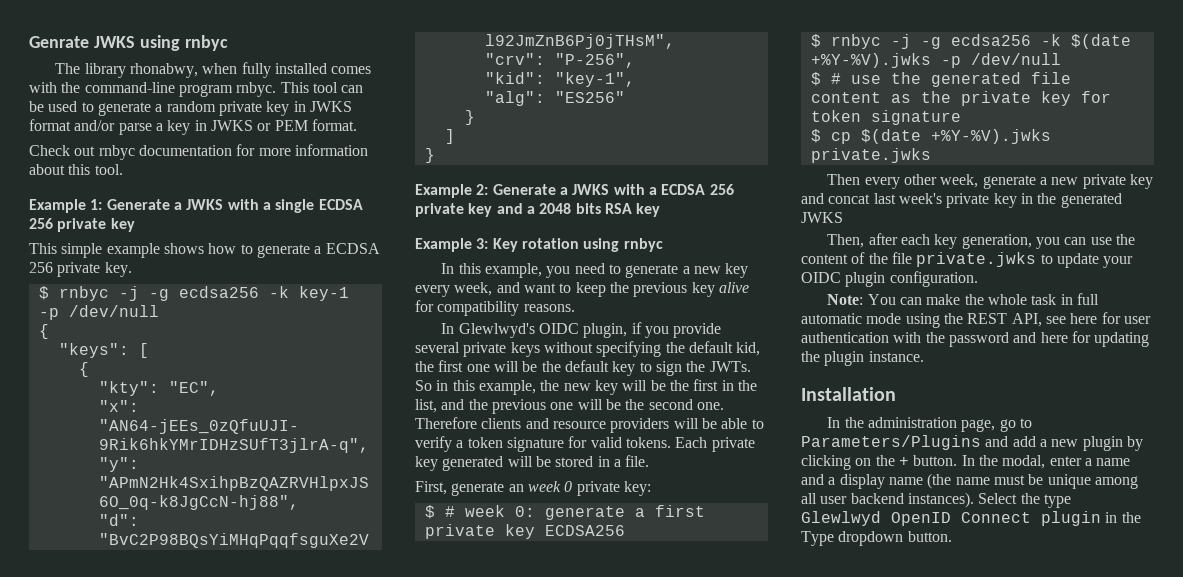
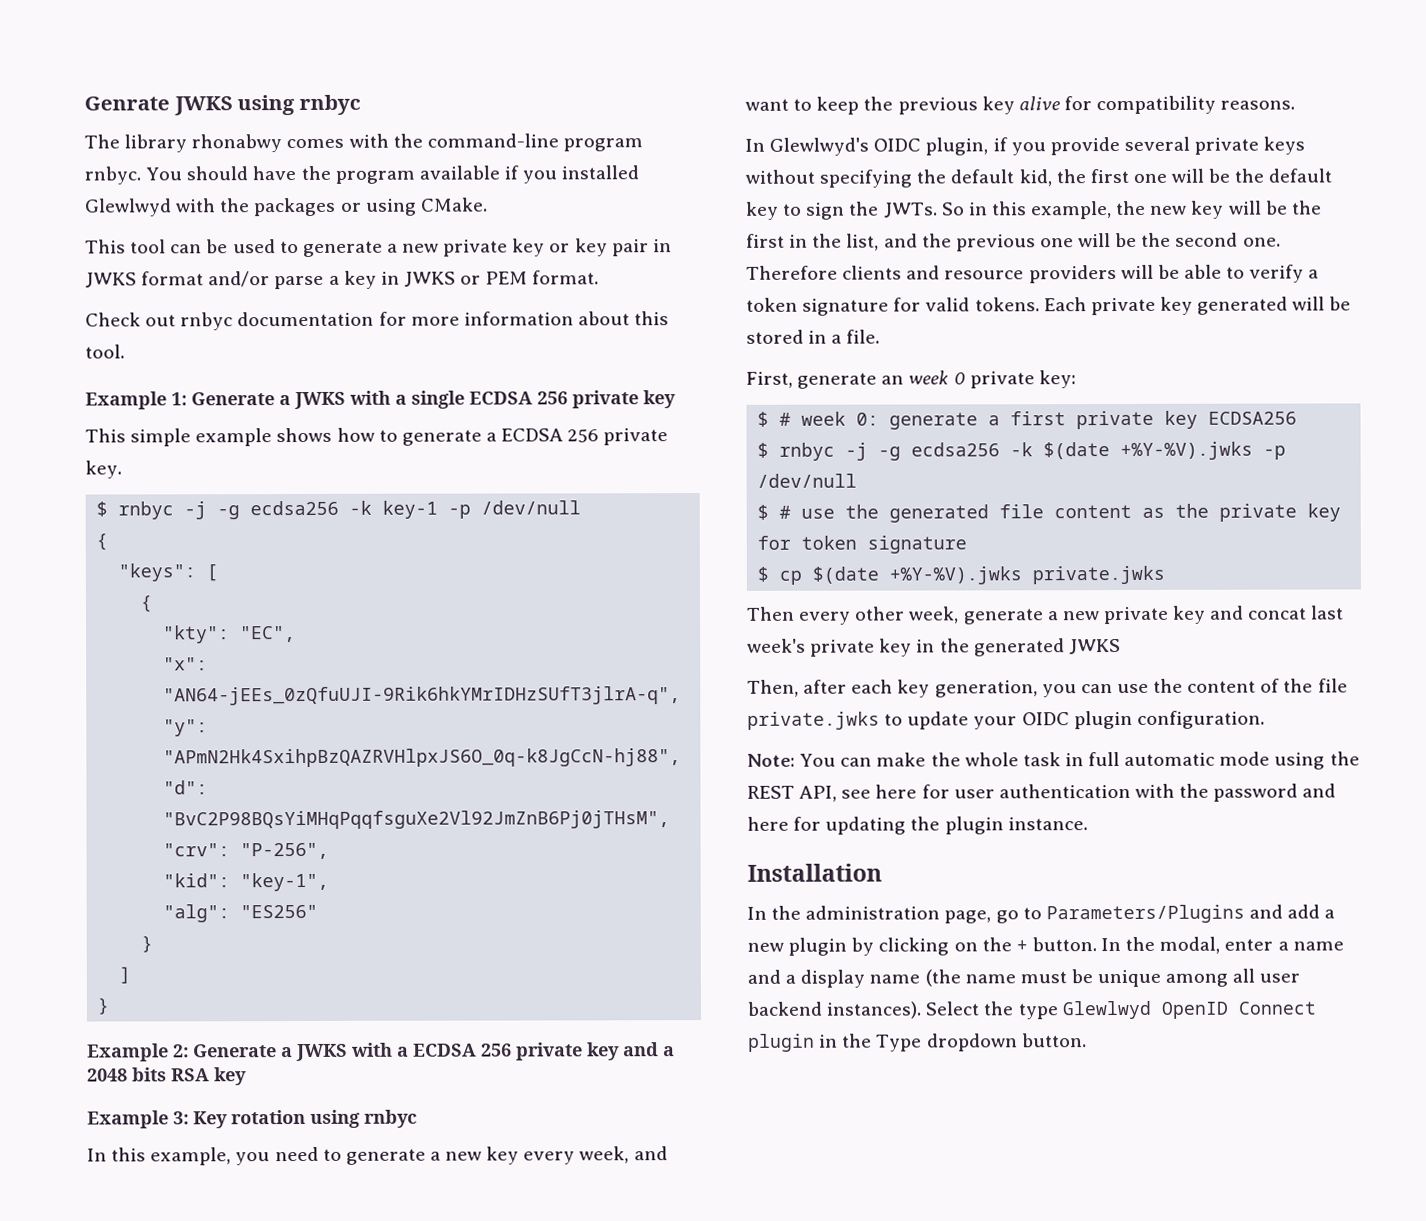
- The library rhonabwy, when fully installed comes with the command-line program rnbyc. This tool can be used to generate a random private key in JWKS format and/or parse a key in JWKS or PEM format.
+ The library rhonabwy comes with the command-line program rnbyc. You should have the program available if you installed Glewlwyd with the packages or using CMake.
+ This tool can be used to generate a new private key or key pair in JWKS format and/or parse a key in JWKS or PEM format.

